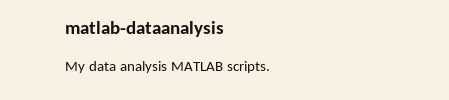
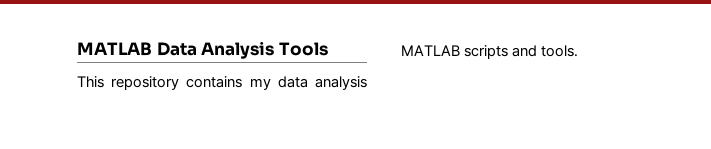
- matlab-dataanalysis
- My data analysis MATLAB scripts.
+ MATLAB Data Analysis Tools
+ This repository contains my data analysis MATLAB scripts and tools.

